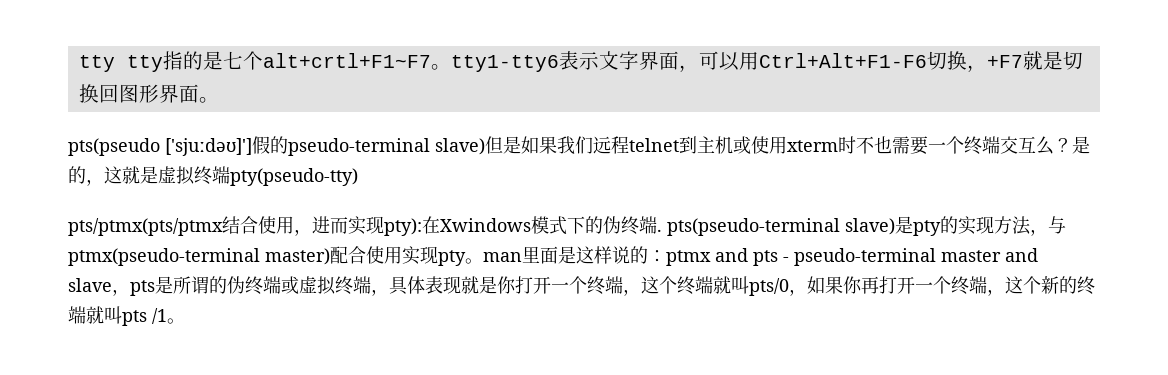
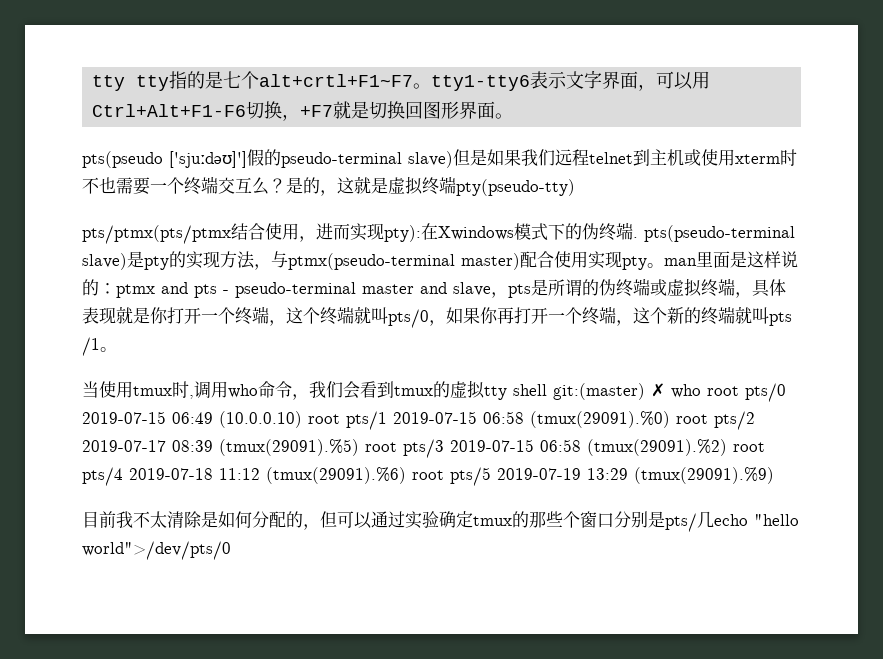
+ 当使用tmux时,调用who命令，我们会看到tmux的虚拟tty shell git:(master) ✗ who root pts/0 2019-07-15 06:49 (10.0.0.10) root pts/1 2019-07-15 06:58 (tmux(29091).%0) root pts/2 2019-07-17 08:39 (tmux(29091).%5) root pts/3 2019-07-15 06:58 (tmux(29091).%2) root pts/4 2019-07-18 11:12 (tmux(29091).%6) root pts/5 2019-07-19 13:29 (tmux(29091).%9)
+ 目前我不太清除是如何分配的，但可以通过实验确定tmux的那些个窗口分别是pts/几echo "hello world">/dev/pts/0

